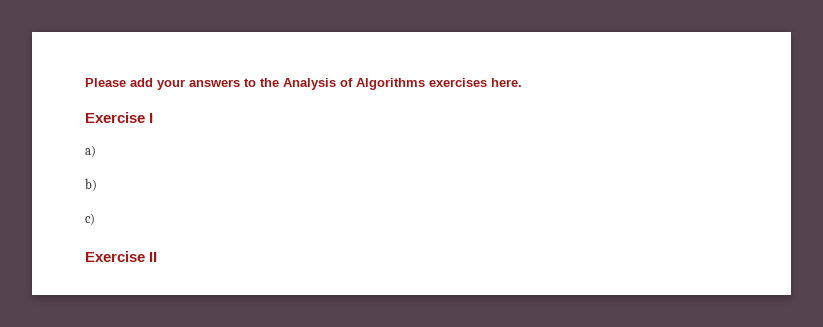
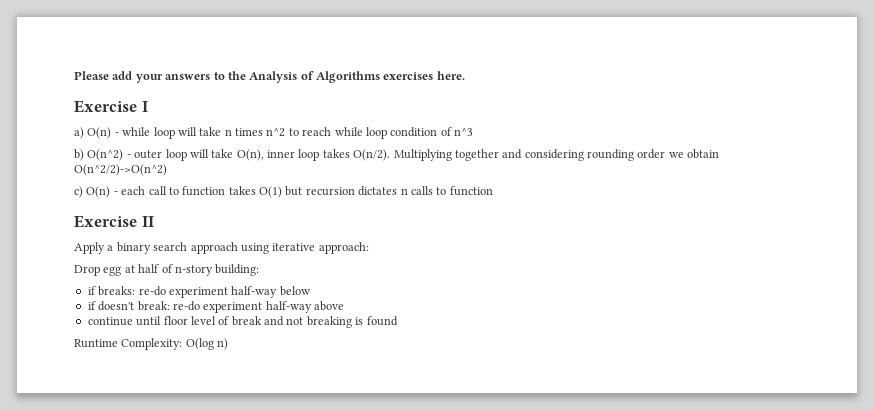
- a)
- b)
- c)
+ a) O(n) - while loop will take n times n^2 to reach while loop condition of n^3
+ b) O(n^2) - outer loop will take O(n), inner loop takes O(n/2). Multiplying together and considering rounding order we obtain O(n^2/2)->O(n^2)
+ c) O(n) - each call to function takes O(1) but recursion dictates n calls to function
  Exercise II
+ Apply a binary search approach using iterative approach:
+ Drop egg at half of n-story building:
+ if breaks: re-do experiment half-way below
+ if doesn't break: re-do experiment half-way above
+ continue until floor level of break and not breaking is found
+ Runtime Complexity: O(log n)

